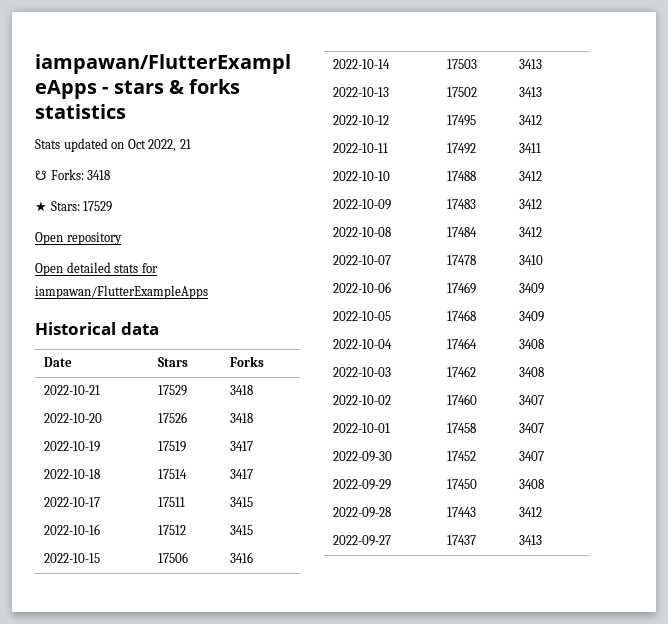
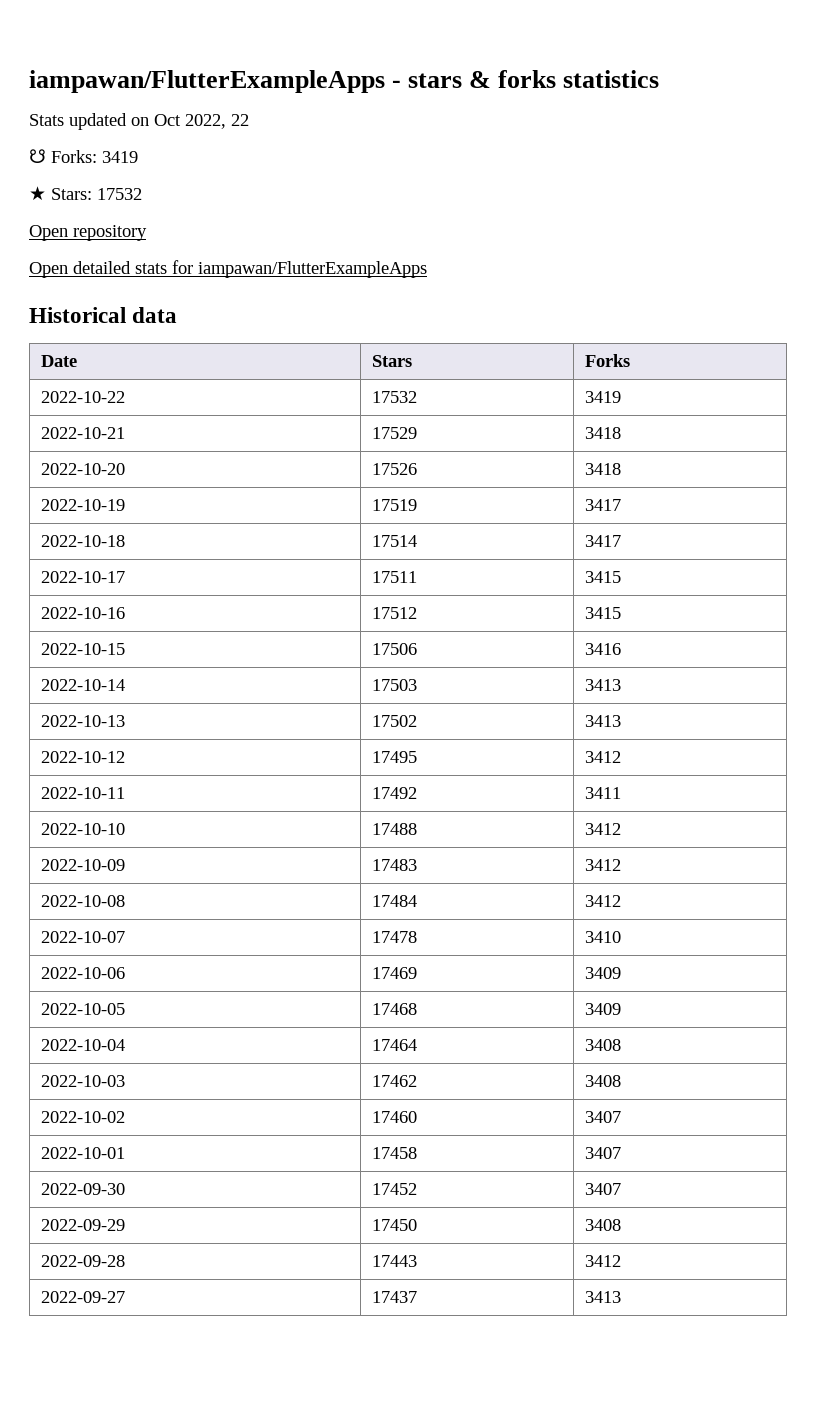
- Stats updated on Oct 2022, 21
+ Stats updated on Oct 2022, 22
- ☋ Forks: 3418
+ ☋ Forks: 3419
- ★ Stars: 17529
+ ★ Stars: 17532
+ 2022-10-22 | 17532 | 3419

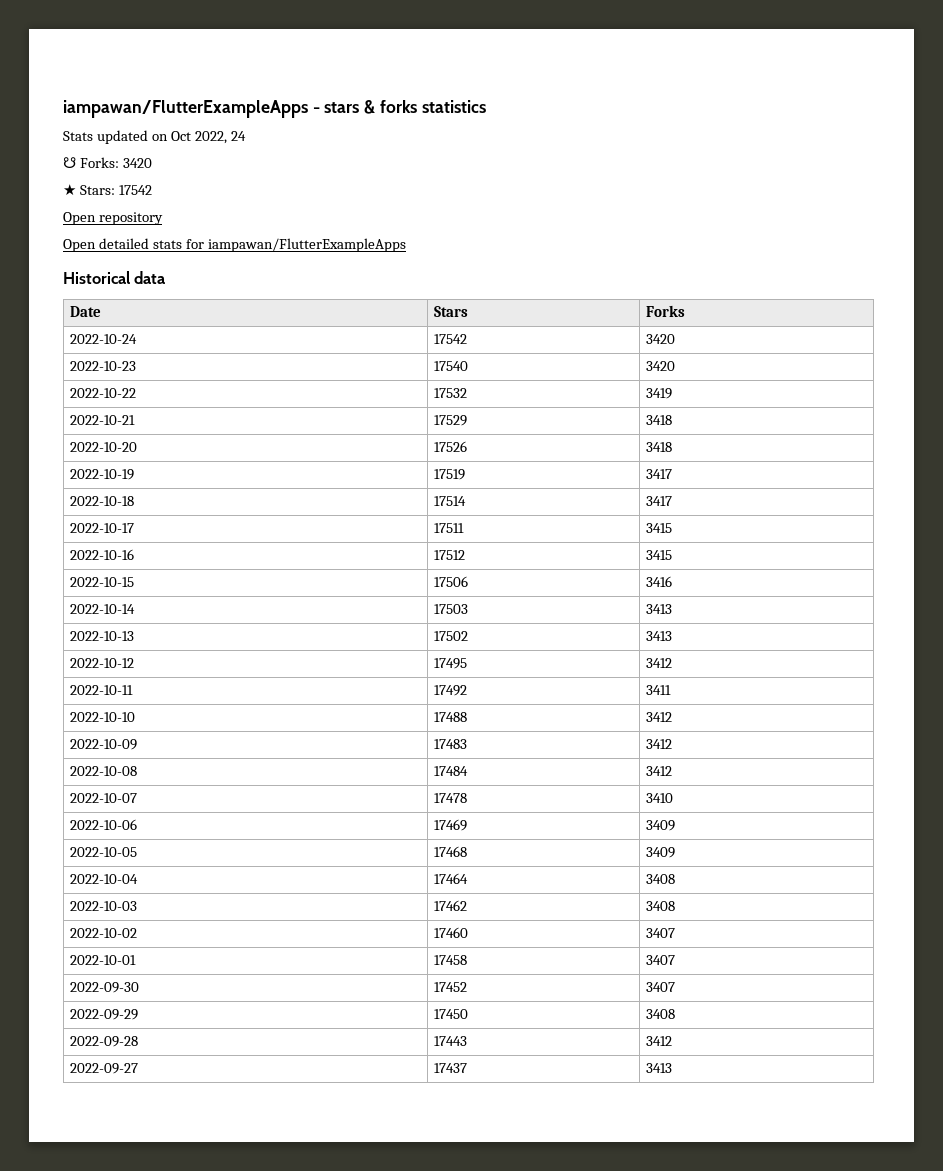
- Stats updated on Oct 2022, 22
+ Stats updated on Oct 2022, 24
- ☋ Forks: 3419
+ ☋ Forks: 3420
- ★ Stars: 17532
+ ★ Stars: 17542
+ 2022-10-24 | 17542 | 3420
+ 2022-10-23 | 17540 | 3420

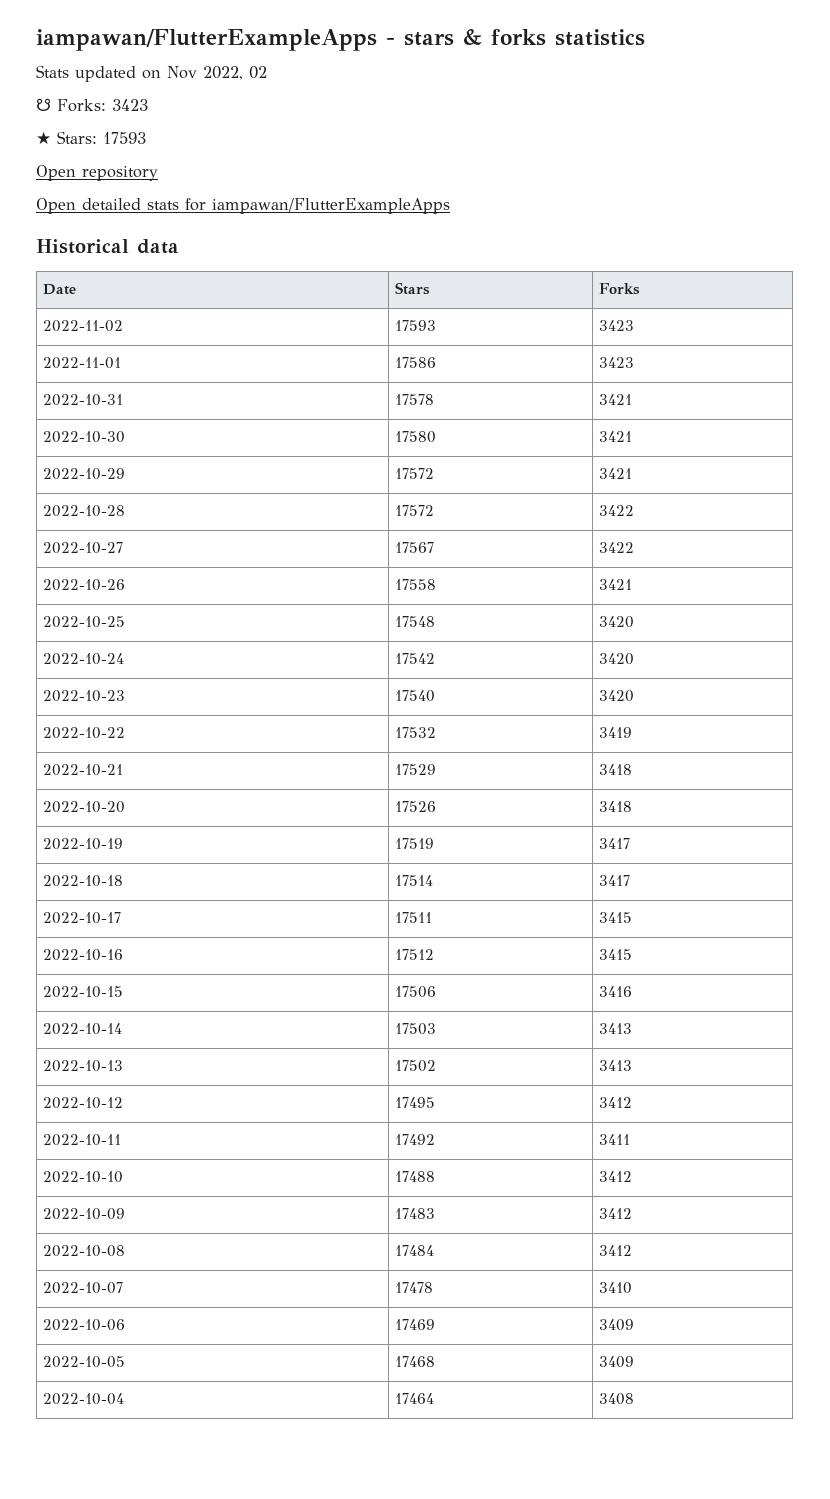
- Stats updated on Oct 2022, 24
+ Stats updated on Nov 2022, 02
- ☋ Forks: 3420
+ ☋ Forks: 3423
- ★ Stars: 17542
+ ★ Stars: 17593
+ 2022-11-02 | 17593 | 3423
+ 2022-11-01 | 17586 | 3423
+ 2022-10-31 | 17578 | 3421
+ 2022-10-30 | 17580 | 3421
+ 2022-10-29 | 17572 | 3421
+ 2022-10-28 | 17572 | 3422
+ 2022-10-27 | 17567 | 3422
+ 2022-10-26 | 17558 | 3421
+ 2022-10-25 | 17548 | 3420
- 2022-10-03 | 17462 | 3408
- 2022-10-02 | 17460 | 3407
- 2022-10-01 | 17458 | 3407
- 2022-09-30 | 17452 | 3407
- 2022-09-29 | 17450 | 3408
- 2022-09-28 | 17443 | 3412
- 2022-09-27 | 17437 | 3413

